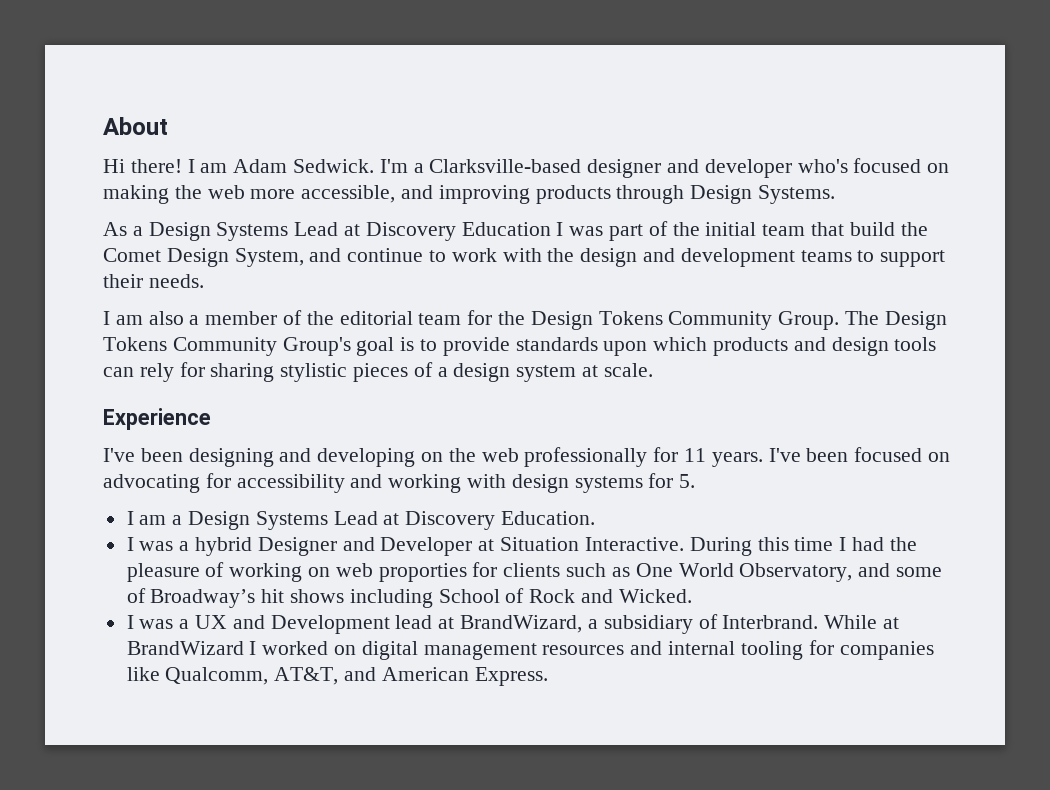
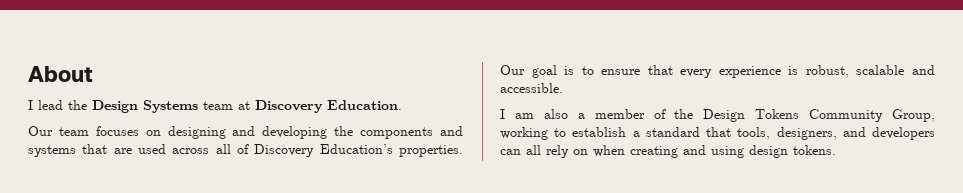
- Hi there! I am Adam Sedwick. I'm a Clarksville-based designer and developer who's focused on making the web more accessible, and improving products through Design Systems.
- As a Design Systems Lead at Discovery Education I was part of the initial team that build the Comet Design System, and continue to work with the design and development teams to support their needs.
+ I lead the Design Systems team at Discovery Education.
+ Our team focuses on designing and developing the components and systems that are used across all of Discovery Education’s properties. Our goal is to ensure that every experience is robust, scalable and accessible.
- I am also a member of the editorial team for the Design Tokens Community Group. The Design Tokens Community Group's goal is to provide standards upon which products and design tools can rely for sharing stylistic pieces of a design system at scale.
- Experience
- I've been designing and developing on the web professionally for 11 years. I've been focused on advocating for accessibility and working with design systems for 5.
- I am a Design Systems Lead at Discovery Education.
- I was a hybrid Designer and Developer at Situation Interactive. During this time I had the pleasure of working on web proporties for clients such as One World Observatory, and some of Broadway’s hit shows including School of Rock and Wicked.
- I was a UX and Development lead at BrandWizard, a subsidiary of Interbrand. While at BrandWizard I worked on digital management resources and internal tooling for companies like Qualcomm, AT&T, and American Express.
+ I am also a member of the Design Tokens Community Group, working to establish a standard that tools, designers, and developers can all rely on when creating and using design tokens.

